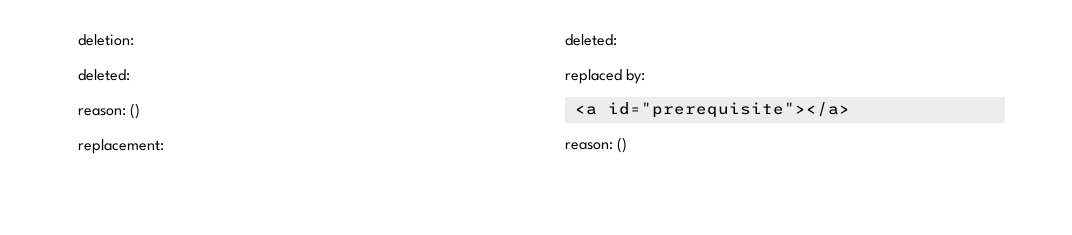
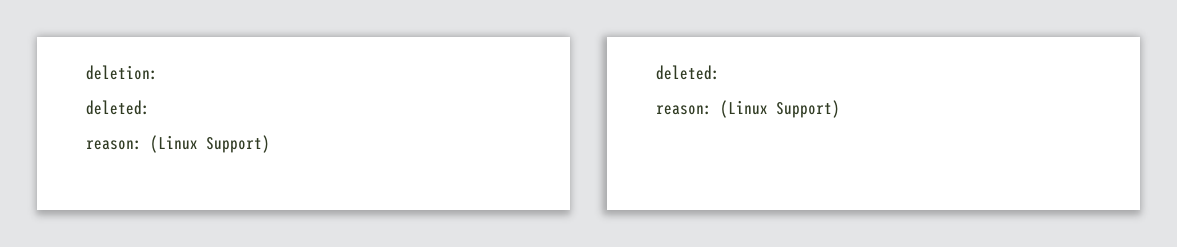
  deletion:
  deleted:
- reason: ()
- replacement:
+ reason: (Linux Support)
  deleted:
- replaced by:
- <a id="prerequisite"></a>
- reason: ()
+ reason: (Linux Support)

